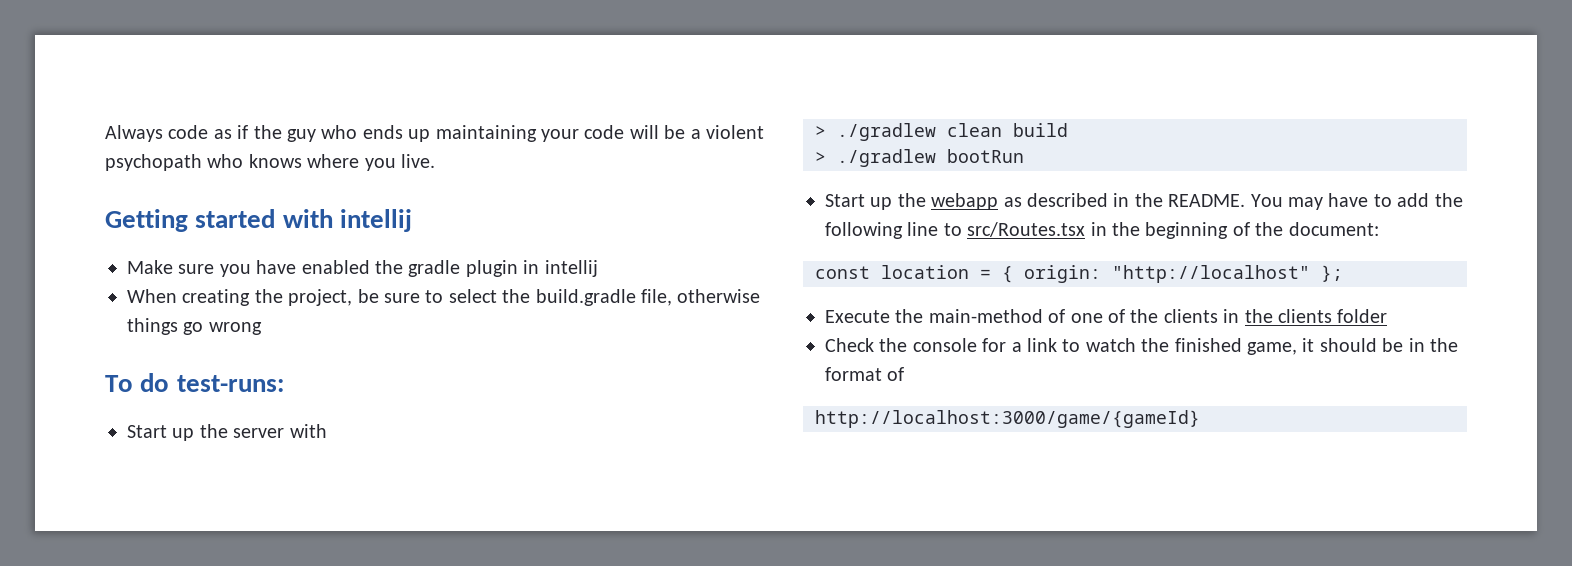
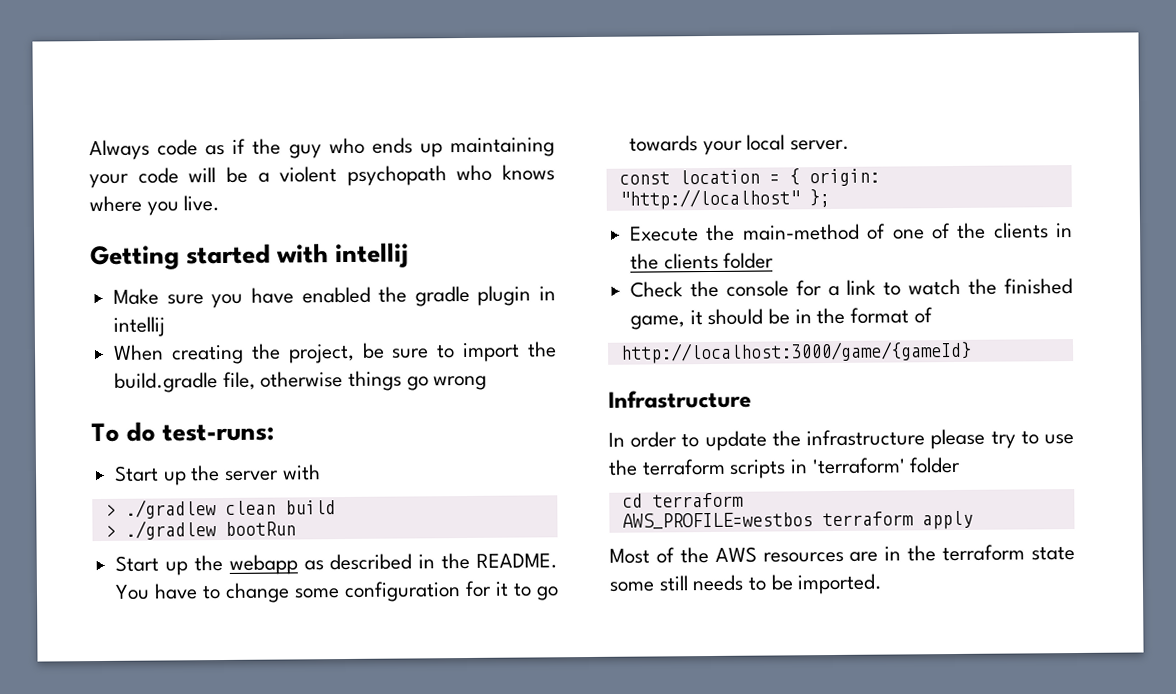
- When creating the project, be sure to select the build.gradle file, otherwise things go wrong
+ When creating the project, be sure to import the build.gradle file, otherwise things go wrong
- You may have to add the following line to src/Routes.tsx in the beginning of the document:
+ You have to change some configuration for it to go towards your local server.
+ Infrastructure
+ In order to update the infrastructure please try to use the terraform scripts in 'terraform' folder
+ cd terraform
+ AWS_PROFILE=westbos terraform apply
+ Most of the AWS resources are in the terraform state some still needs to be imported.

